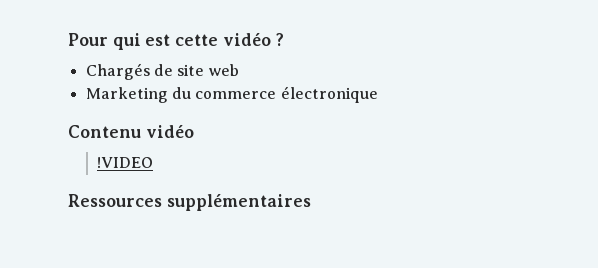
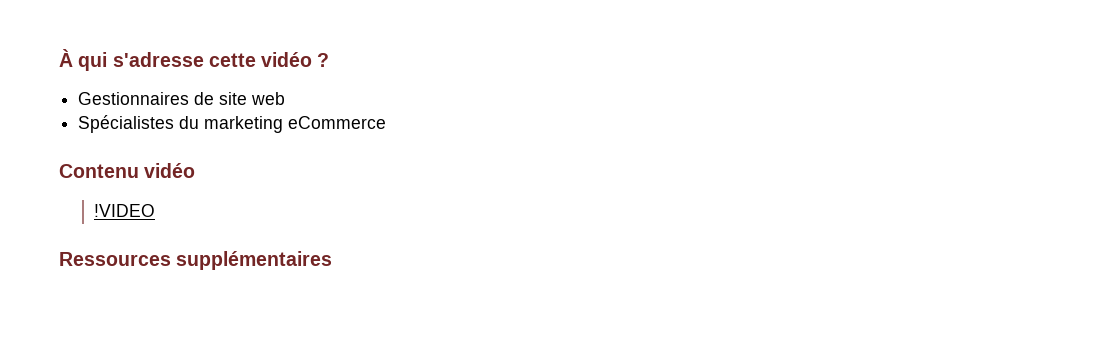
- Pour qui est cette vidéo ?
+ À qui s'adresse cette vidéo ?
- Chargés de site web
+ Gestionnaires de site web
- Marketing du commerce électronique
+ Spécialistes du marketing eCommerce

